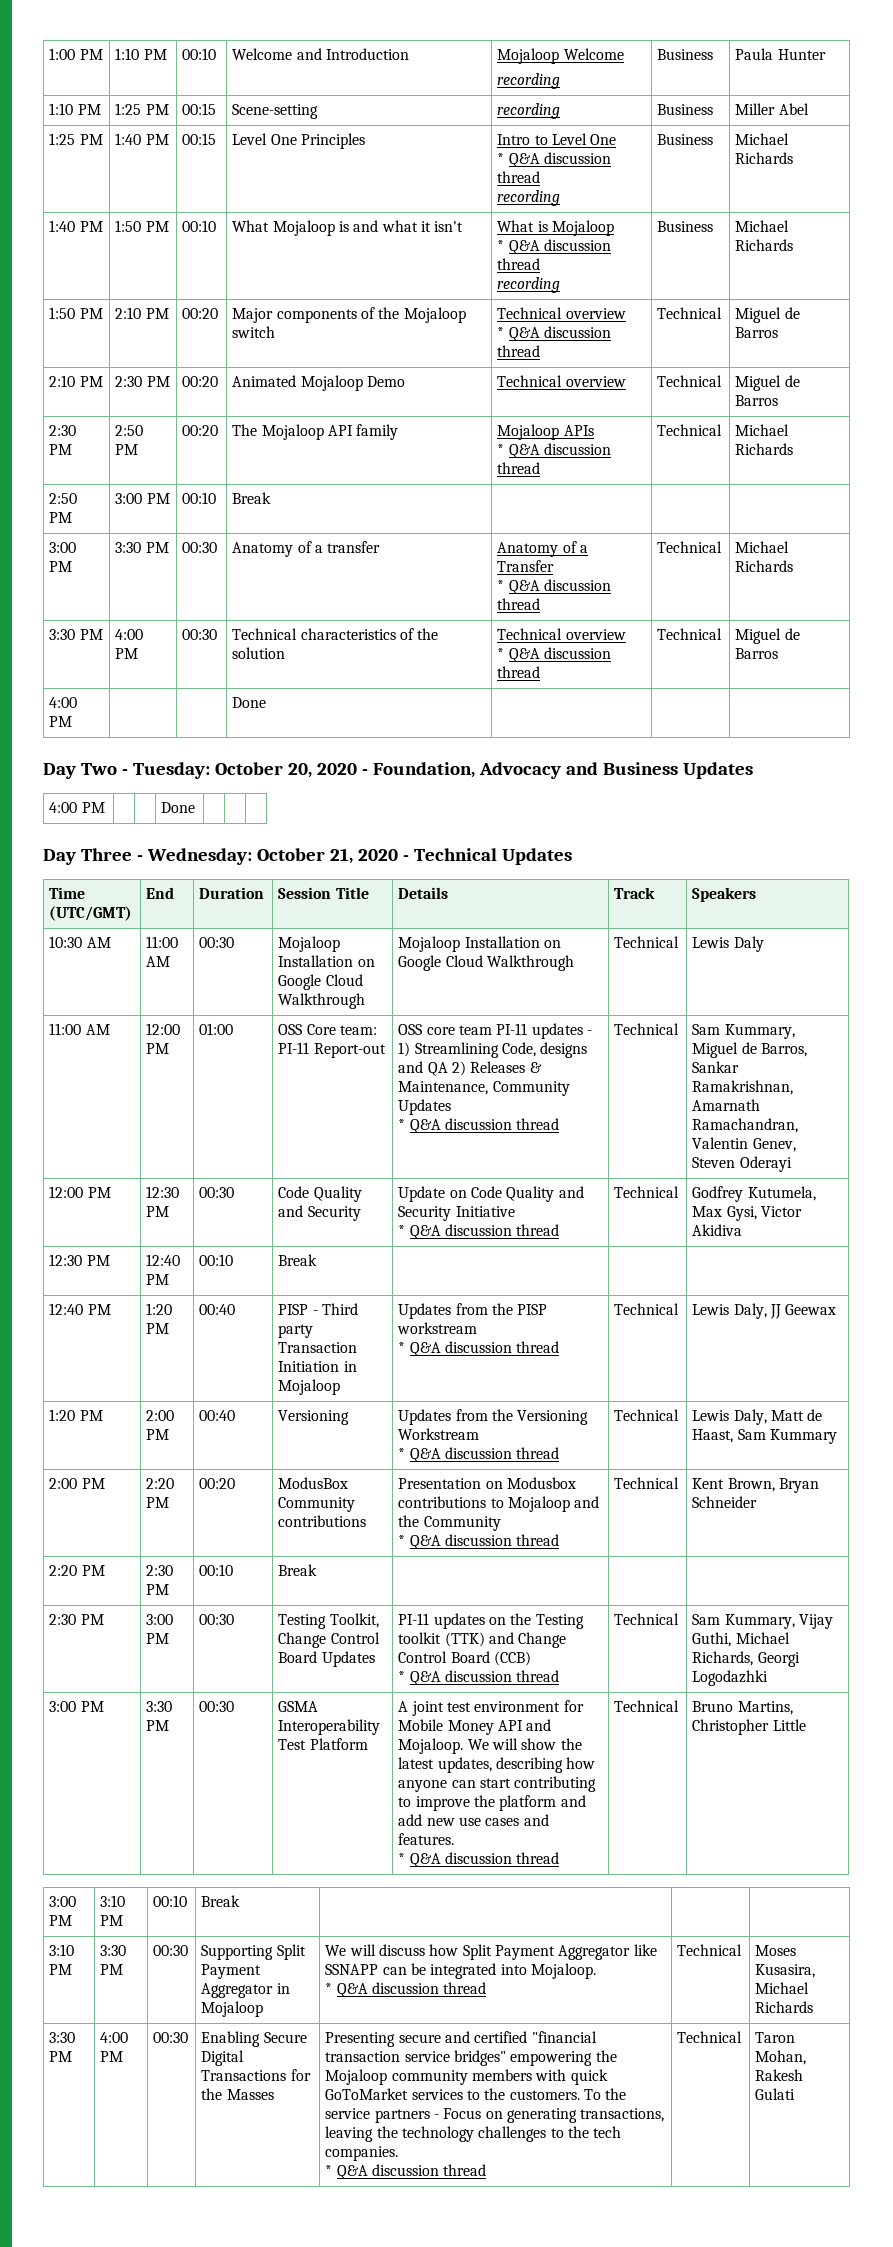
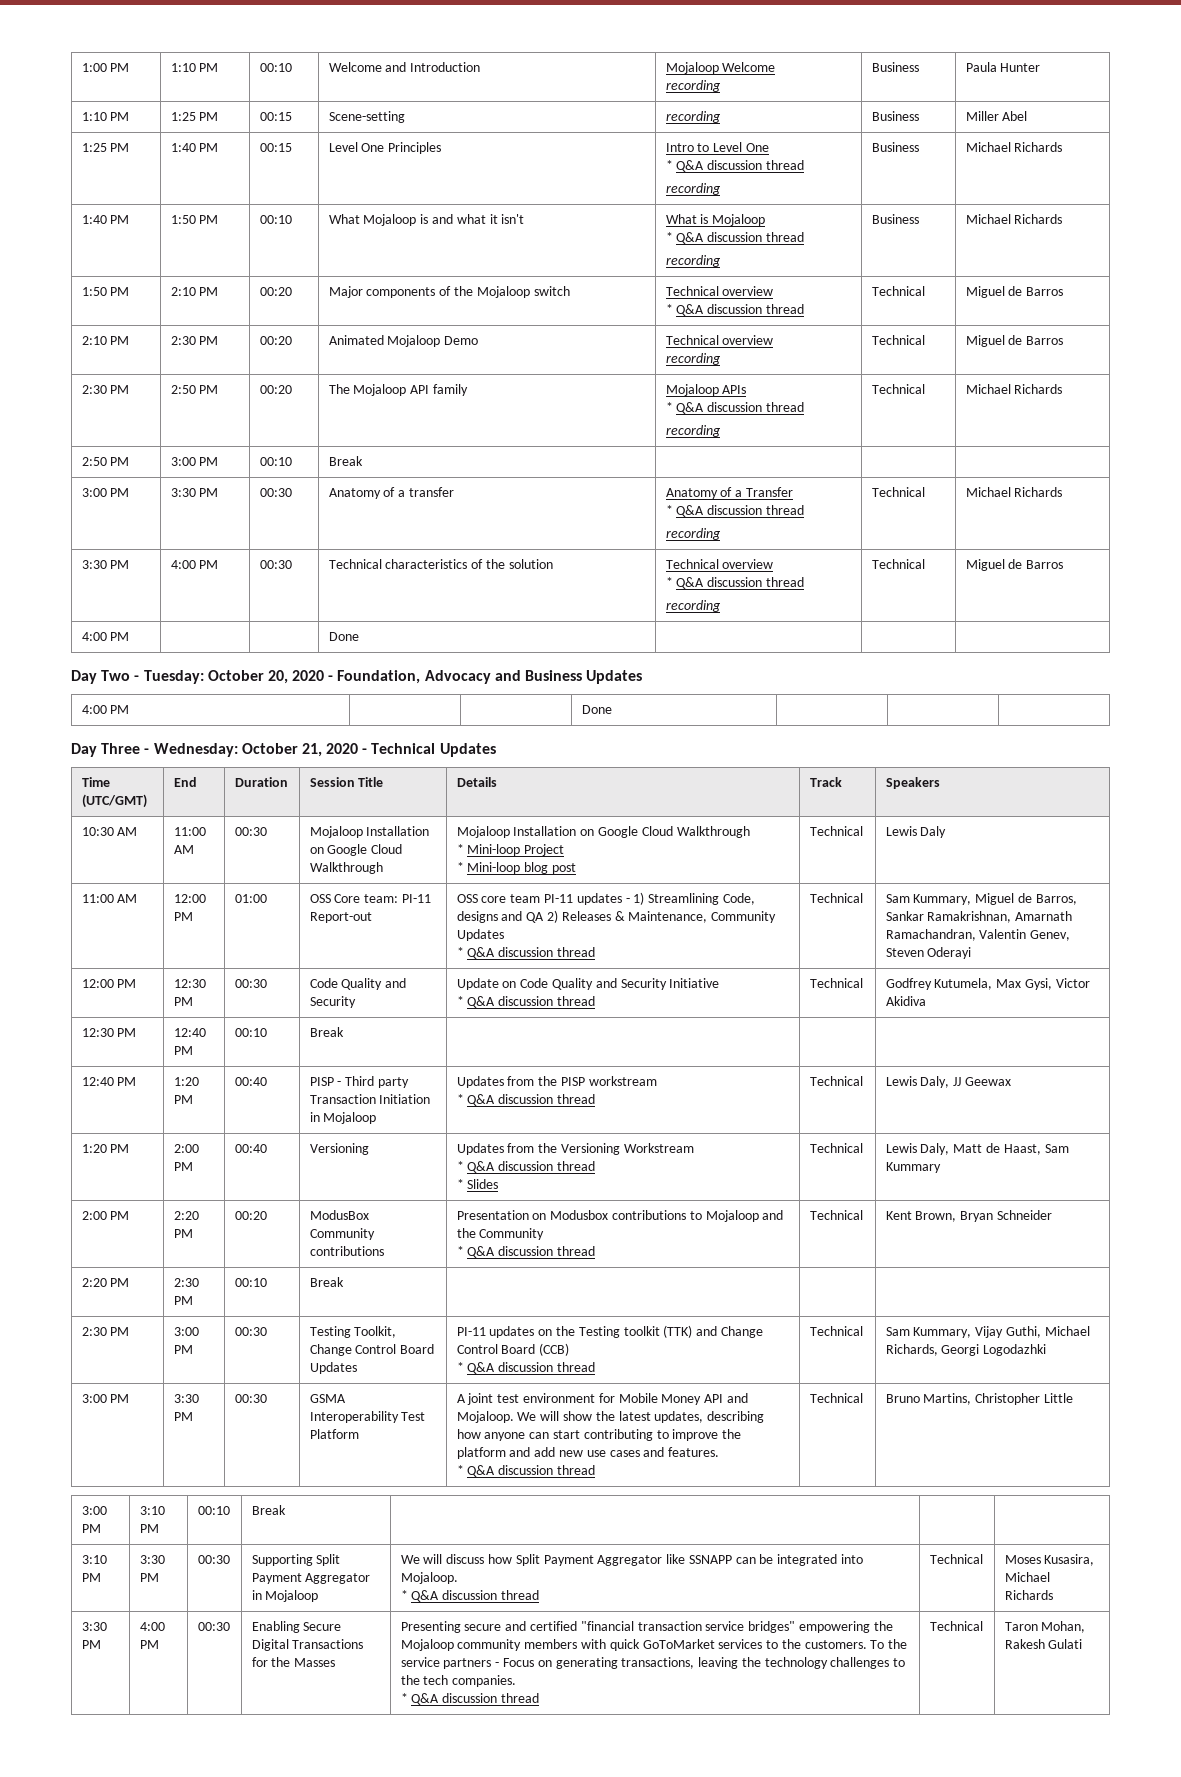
- 2:10 PM | 2:30 PM | 00:20 | Animated Mojaloop Demo | Technical overview | Technical | Miguel de Barros
+ 2:10 PM | 2:30 PM | 00:20 | Animated Mojaloop Demo | Technical overview
+ recording | Technical | Miguel de Barros
  2:30 PM | 2:50 PM | 00:20 | The Mojaloop API family | Mojaloop APIs
- * Q&A discussion thread | Technical | Michael Richards
+ * Q&A discussion thread
+ recording | Technical | Michael Richards
  3:00 PM | 3:30 PM | 00:30 | Anatomy of a transfer | Anatomy of a Transfer
- * Q&A discussion thread | Technical | Michael Richards
+ * Q&A discussion thread
+ recording | Technical | Michael Richards
  3:30 PM | 4:00 PM | 00:30 | Technical characteristics of the solution | Technical overview
- * Q&A discussion thread | Technical | Miguel de Barros
+ * Q&A discussion thread
+ recording | Technical | Miguel de Barros
- 10:30 AM | 11:00 AM | 00:30 | Mojaloop Installation on Google Cloud Walkthrough | Mojaloop Installation on Google Cloud Walkthrough | Technical | Lewis Daly
+ 10:30 AM | 11:00 AM | 00:30 | Mojaloop Installation on Google Cloud Walkthrough | Mojaloop Installation on Google Cloud Walkthrough
+ * Mini-loop Project
+ * Mini-loop blog post | Technical | Lewis Daly
  1:20 PM | 2:00 PM | 00:40 | Versioning | Updates from the Versioning Workstream
- * Q&A discussion thread | Technical | Lewis Daly, Matt de Haast, Sam Kummary
+ * Q&A discussion thread
+ * Slides | Technical | Lewis Daly, Matt de Haast, Sam Kummary

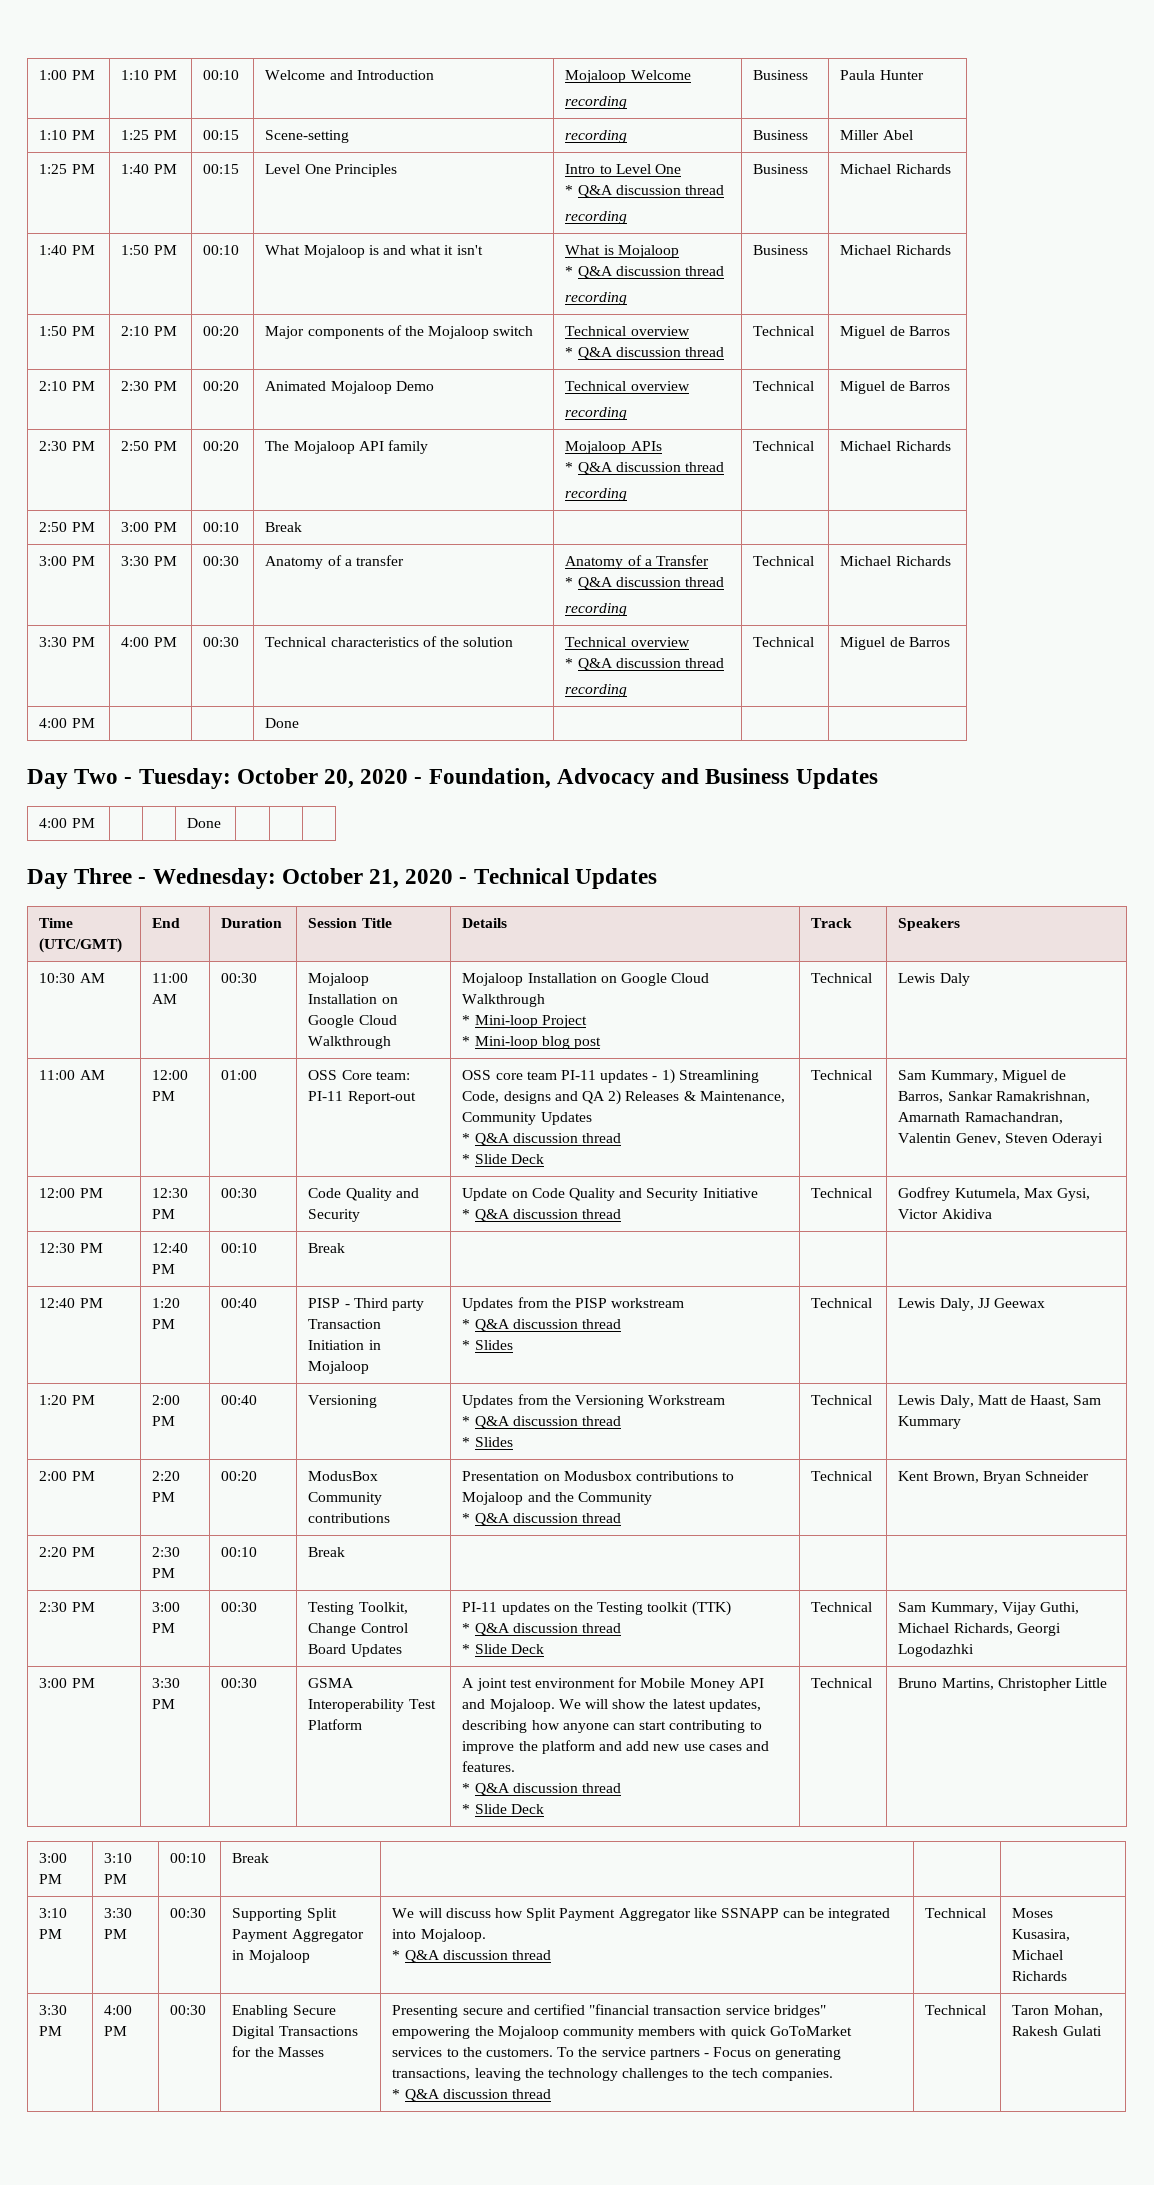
  OSS core team PI-11 updates - 1) Streamlining Code, designs and QA 2) Releases & Maintenance, Community Updates
  * Q&A discussion thread
+ * Slide Deck
  12:40 PM | 1:20 PM | 00:40 | PISP - Third party Transaction Initiation in Mojaloop | Updates from the PISP workstream
- * Q&A discussion thread | Technical | Lewis Daly, JJ Geewax
+ * Q&A discussion thread
+ * Slides | Technical | Lewis Daly, JJ Geewax
- 2:30 PM | 3:00 PM | 00:30 | Testing Toolkit, Change Control Board Updates | PI-11 updates on the Testing toolkit (TTK) and Change Control Board (CCB)
- * Q&A discussion thread | Technical | Sam Kummary, Vijay Guthi, Michael Richards, Georgi Logodazhki
+ 2:30 PM | 3:00 PM | 00:30 | Testing Toolkit, Change Control Board Updates | PI-11 updates on the Testing toolkit (TTK)
+ * Q&A discussion thread
+ * Slide Deck | Technical | Sam Kummary, Vijay Guthi, Michael Richards, Georgi Logodazhki
  We will show the latest updates, describing how anyone can start contributing to improve the platform and add new use cases and features.
  * Q&A discussion thread
+ * Slide Deck

